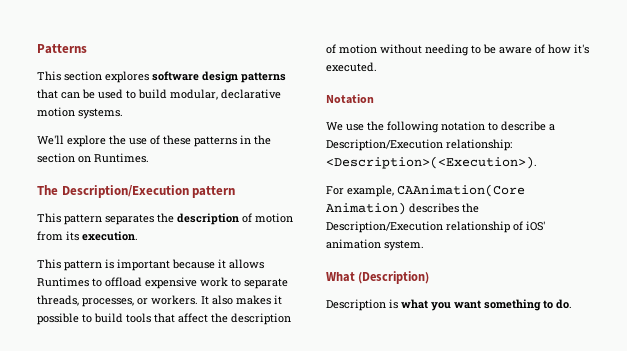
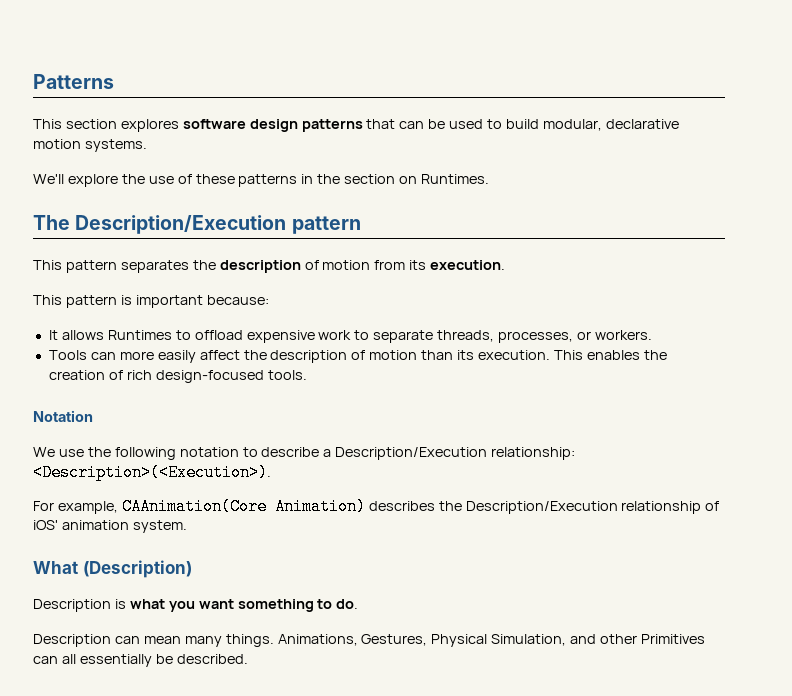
- This pattern is important because it allows Runtimes to offload expensive work to separate threads, processes, or workers. It also makes it possible to build tools that affect the description of motion without needing to be aware of how it's executed.
+ This pattern is important because:
+ It allows Runtimes to offload expensive work to separate threads, processes, or workers.
+ Tools can more easily affect the description of motion than its execution. This enables the creation of rich design-focused tools.
+ Description can mean many things. Animations, Gestures, Physical Simulation, and other Primitives can all essentially be described.

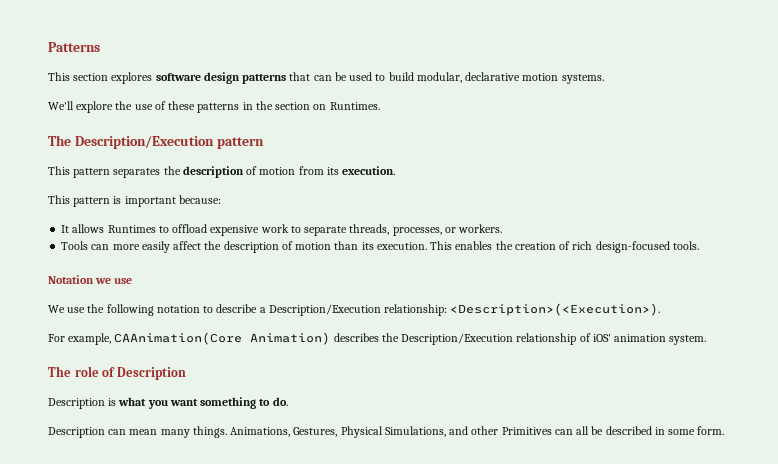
- Notation
+ Notation we use
- What (Description)
+ The role of Description
- Animations, Gestures, Physical Simulation, and other Primitives can all essentially be described.
+ Animations, Gestures, Physical Simulations, and other Primitives can all be described in some form.

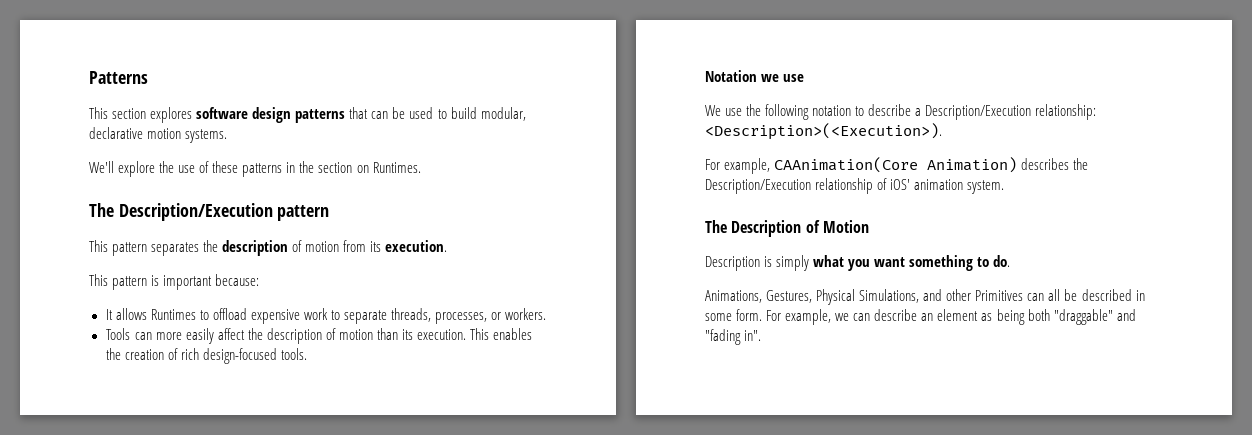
- The role of Description
+ The Description of Motion
- Description is what you want something to do.
+ Description is simply what you want something to do.
- Description can mean many things.
+ For example, we can describe an element as being both "draggable" and "fading in".

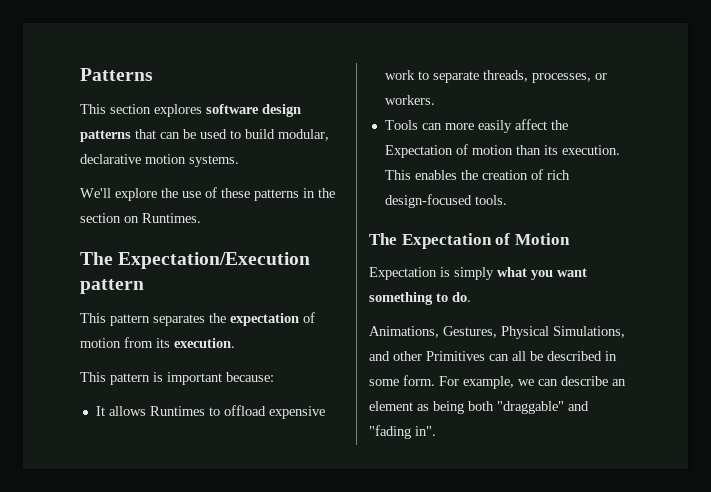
- The Description/Execution pattern
+ The Expectation/Execution pattern
- This pattern separates the description of motion from its execution.
+ This pattern separates the expectation of motion from its execution.
- Tools can more easily affect the description of motion than its execution.
+ Tools can more easily affect the Expectation of motion than its execution.
- Notation we use
- We use the following notation to describe a Description/Execution relationship: <Description>(<Execution>).
- For example, CAAnimation(Core Animation) describes the Description/Execution relationship of iOS' animation system.
- The Description of Motion
+ The Expectation of Motion
- Description is simply what you want something to do.
+ Expectation is simply what you want something to do.

